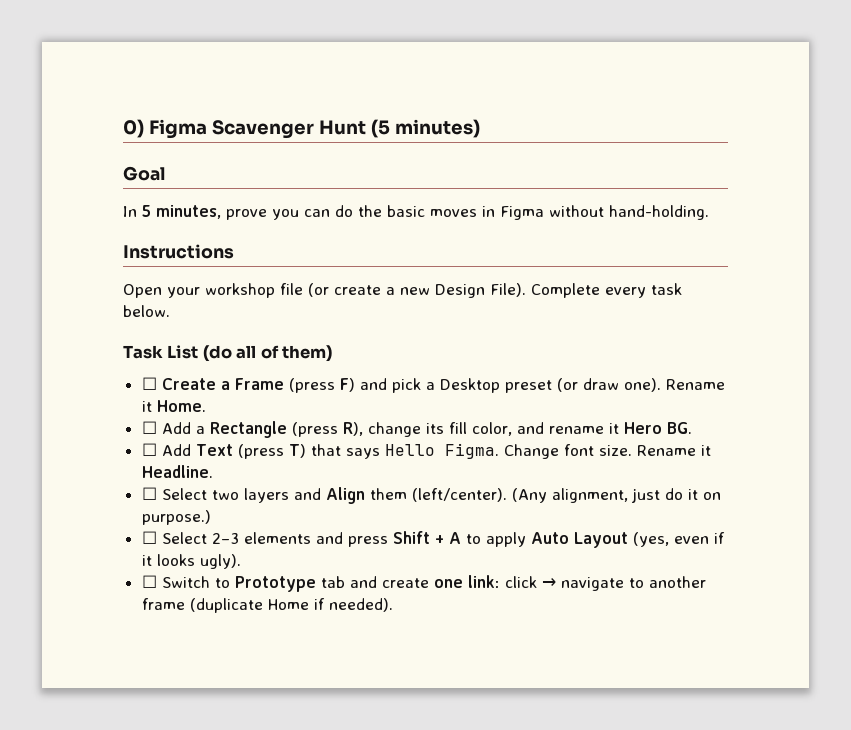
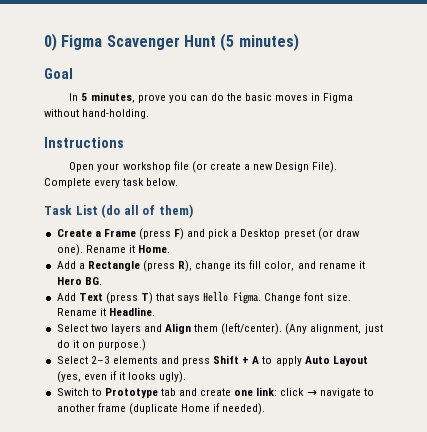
- ☐ Create a Frame (press F) and pick a Desktop preset (or draw one).
+ Create a Frame (press F) and pick a Desktop preset (or draw one).
- ☐ Add a Rectangle (press R), change its fill color, and rename it Hero BG.
+ Add a Rectangle (press R), change its fill color, and rename it Hero BG.
- ☐ Add Text (press T) that says Hello Figma.
+ Add Text (press T) that says Hello Figma.
- ☐ Select two layers and Align them (left/center).
+ Select two layers and Align them (left/center).
- ☐ Select 2–3 elements and press Shift + A to apply Auto Layout (yes, even if it looks ugly).
+ Select 2–3 elements and press Shift + A to apply Auto Layout (yes, even if it looks ugly).
- ☐ Switch to Prototype tab and create one link: click → navigate to another frame (duplicate Home if needed).
+ Switch to Prototype tab and create one link: click → navigate to another frame (duplicate Home if needed).

